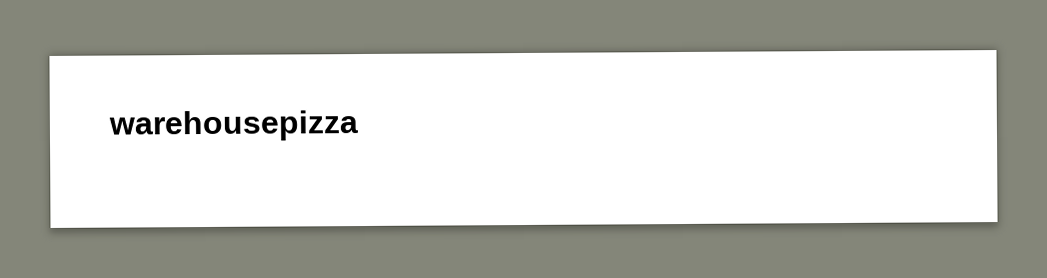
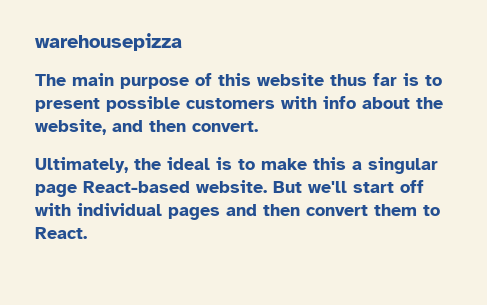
+ The main purpose of this website thus far is to present possible customers with info about the website, and then convert.
+ Ultimately, the ideal is to make this a singular page React-based website. But we'll start off with individual pages and then convert them to React.

